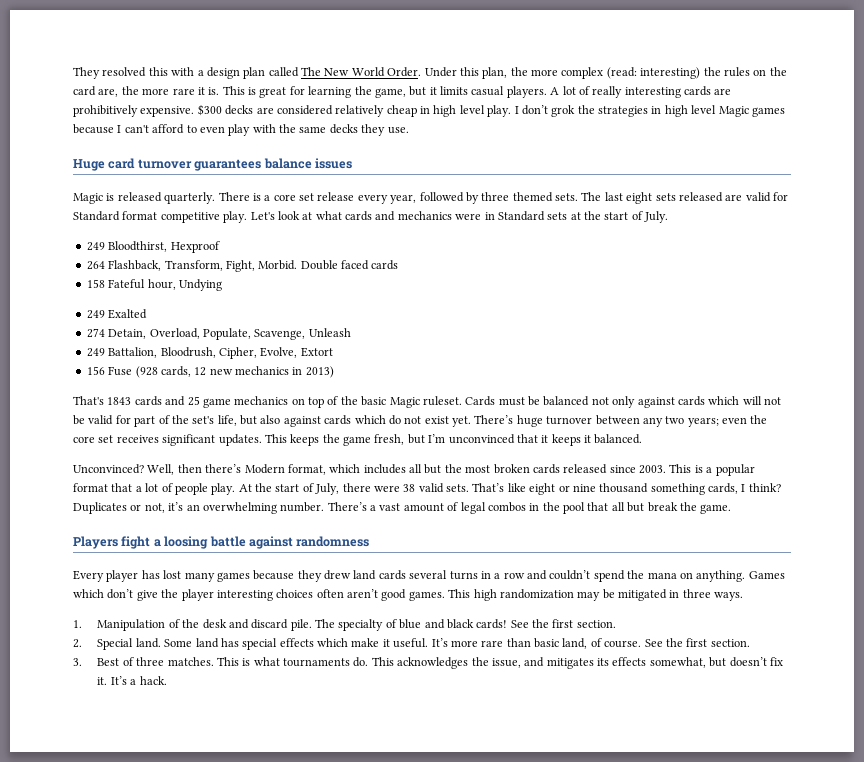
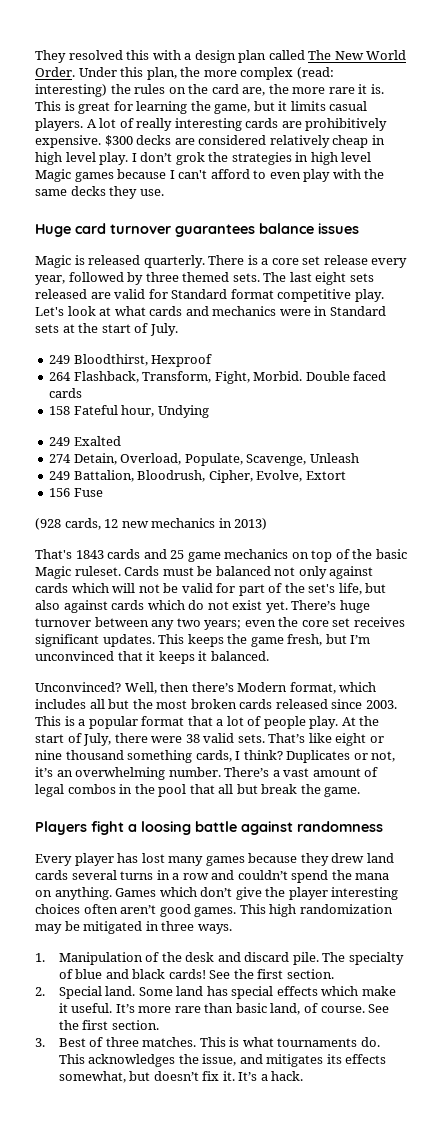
- 156 Fuse (928 cards, 12 new mechanics in 2013)
+ 156 Fuse
+ (928 cards, 12 new mechanics in 2013)

